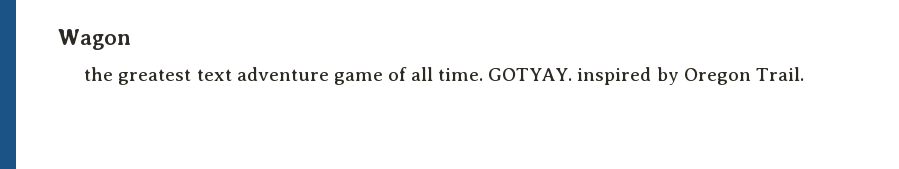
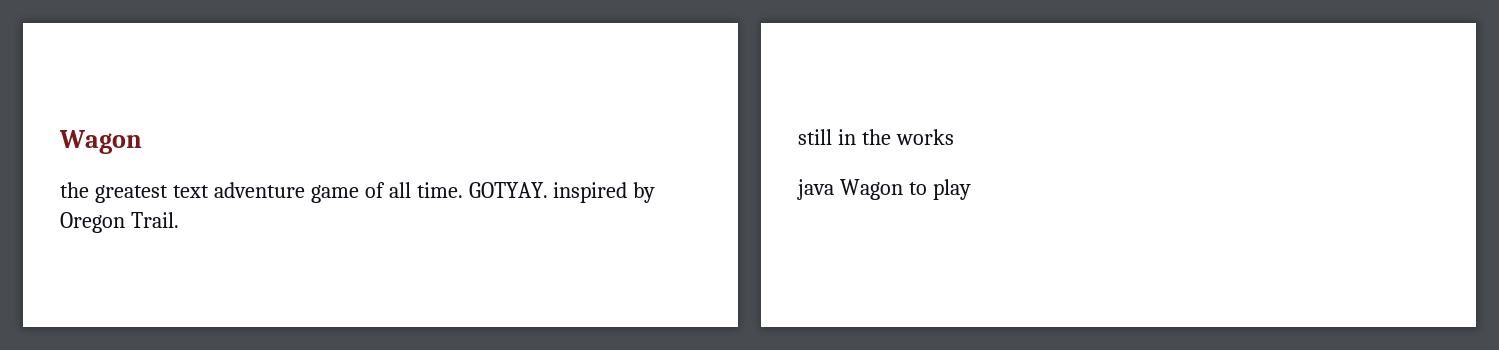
+ still in the works
+ java Wagon to play

